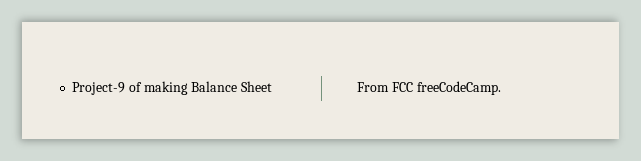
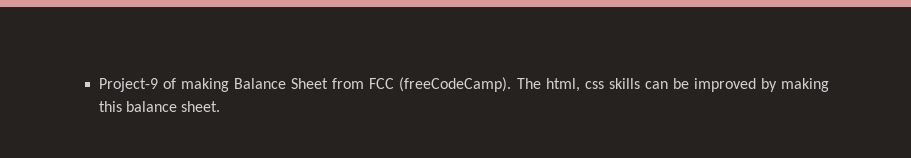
- Project-9 of making Balance Sheet From FCC freeCodeCamp.
+ Project-9 of making Balance Sheet from FCC (freeCodeCamp). The html, css skills can be improved by making this balance sheet.

